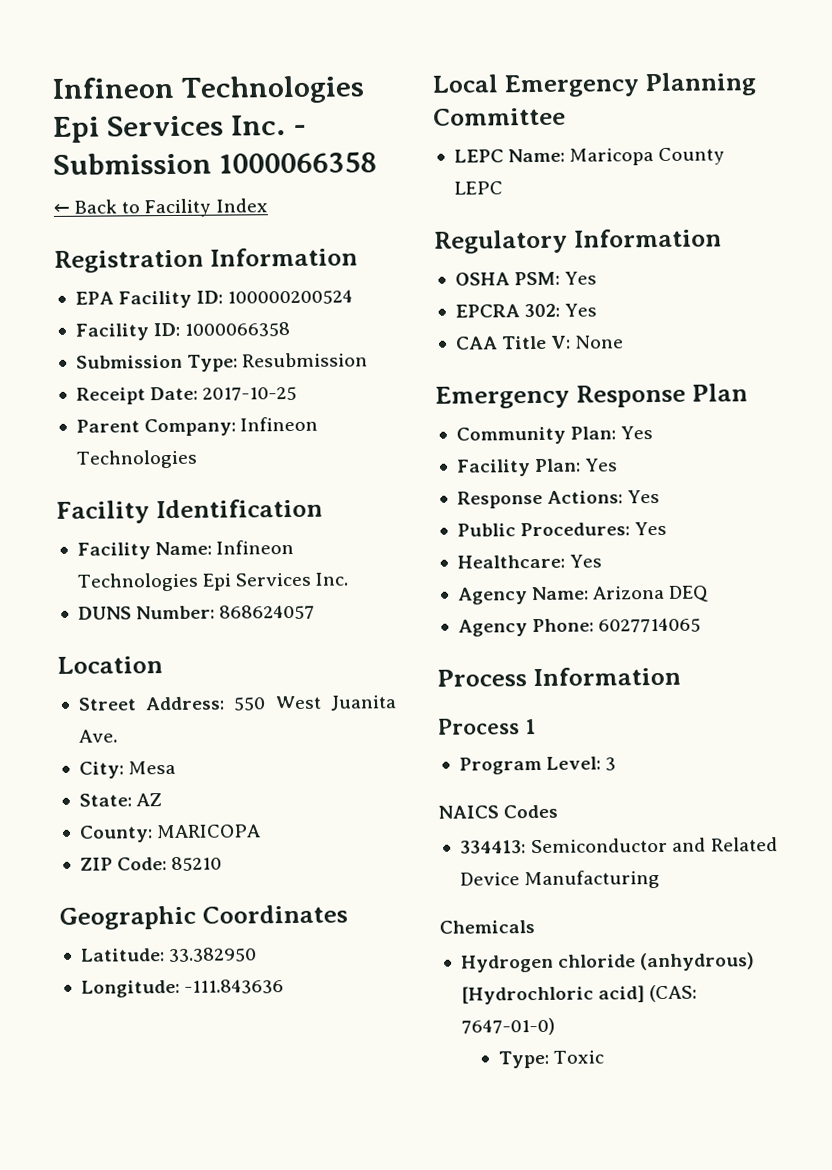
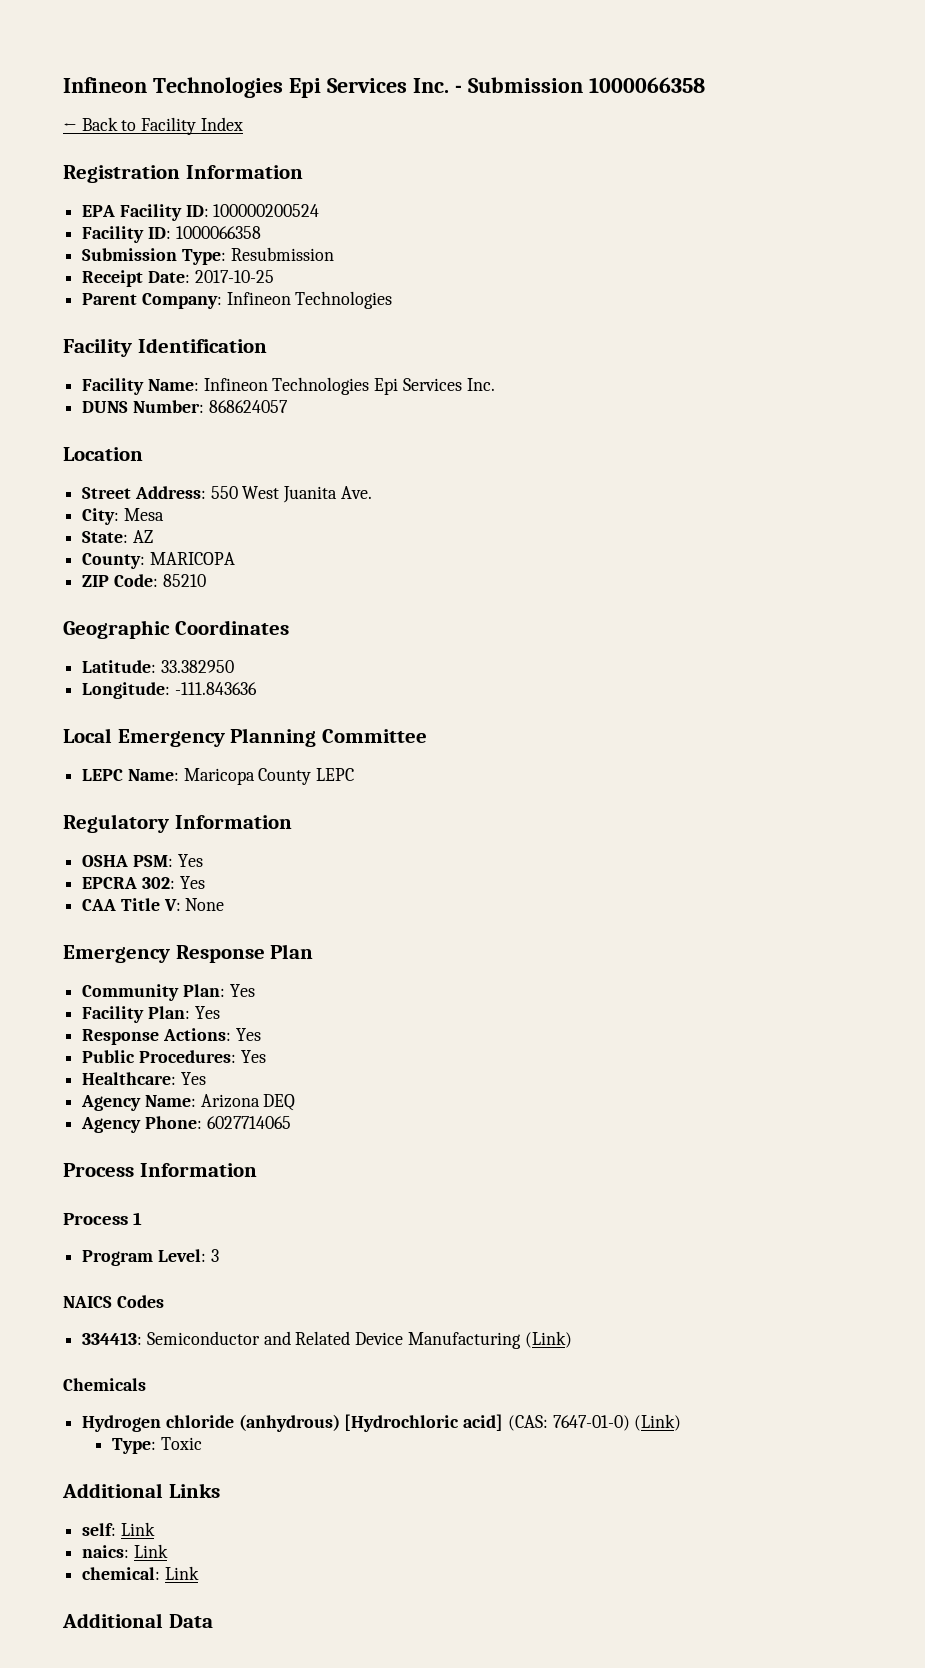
- 334413: Semiconductor and Related Device Manufacturing
+ 334413: Semiconductor and Related Device Manufacturing (Link)
- Hydrogen chloride (anhydrous) [Hydrochloric acid] (CAS: 7647-01-0)
+ Hydrogen chloride (anhydrous) [Hydrochloric acid] (CAS: 7647-01-0) (Link)
+ Additional Links
+ self: Link
+ naics: Link
+ chemical: Link
+ Additional Data

